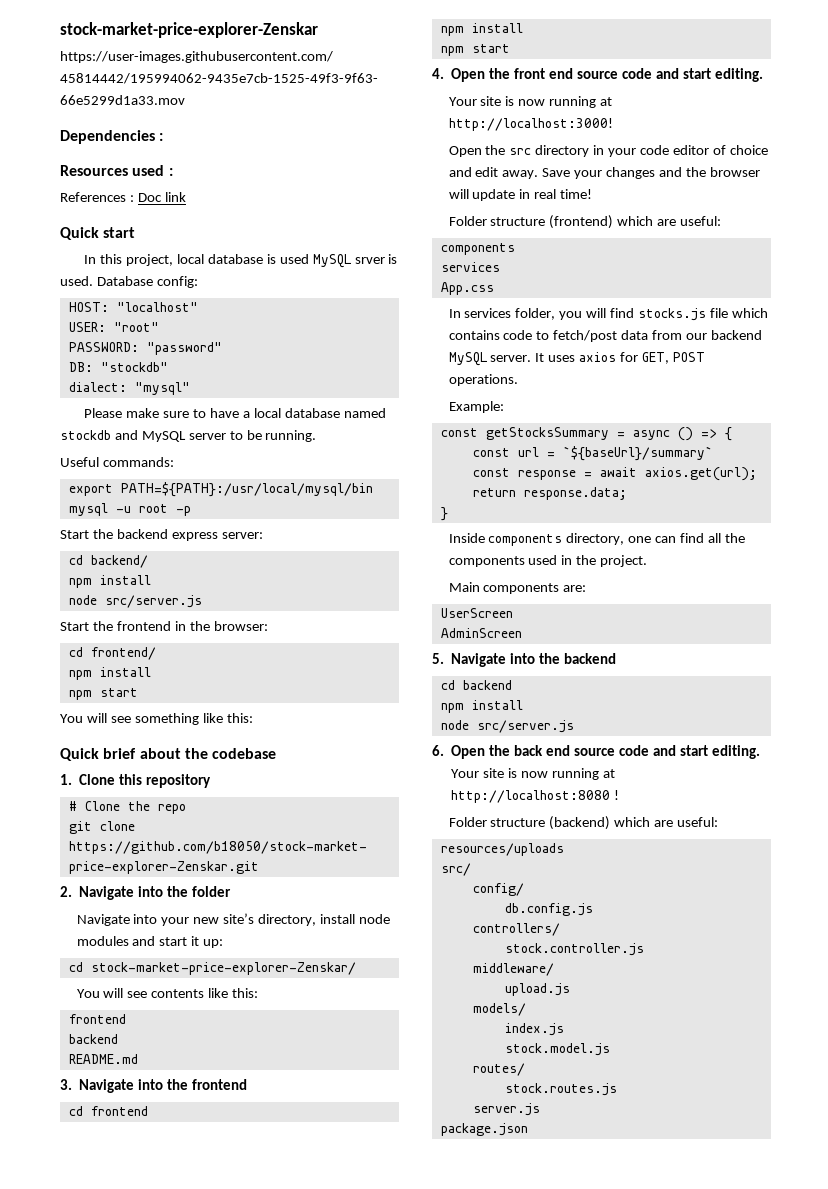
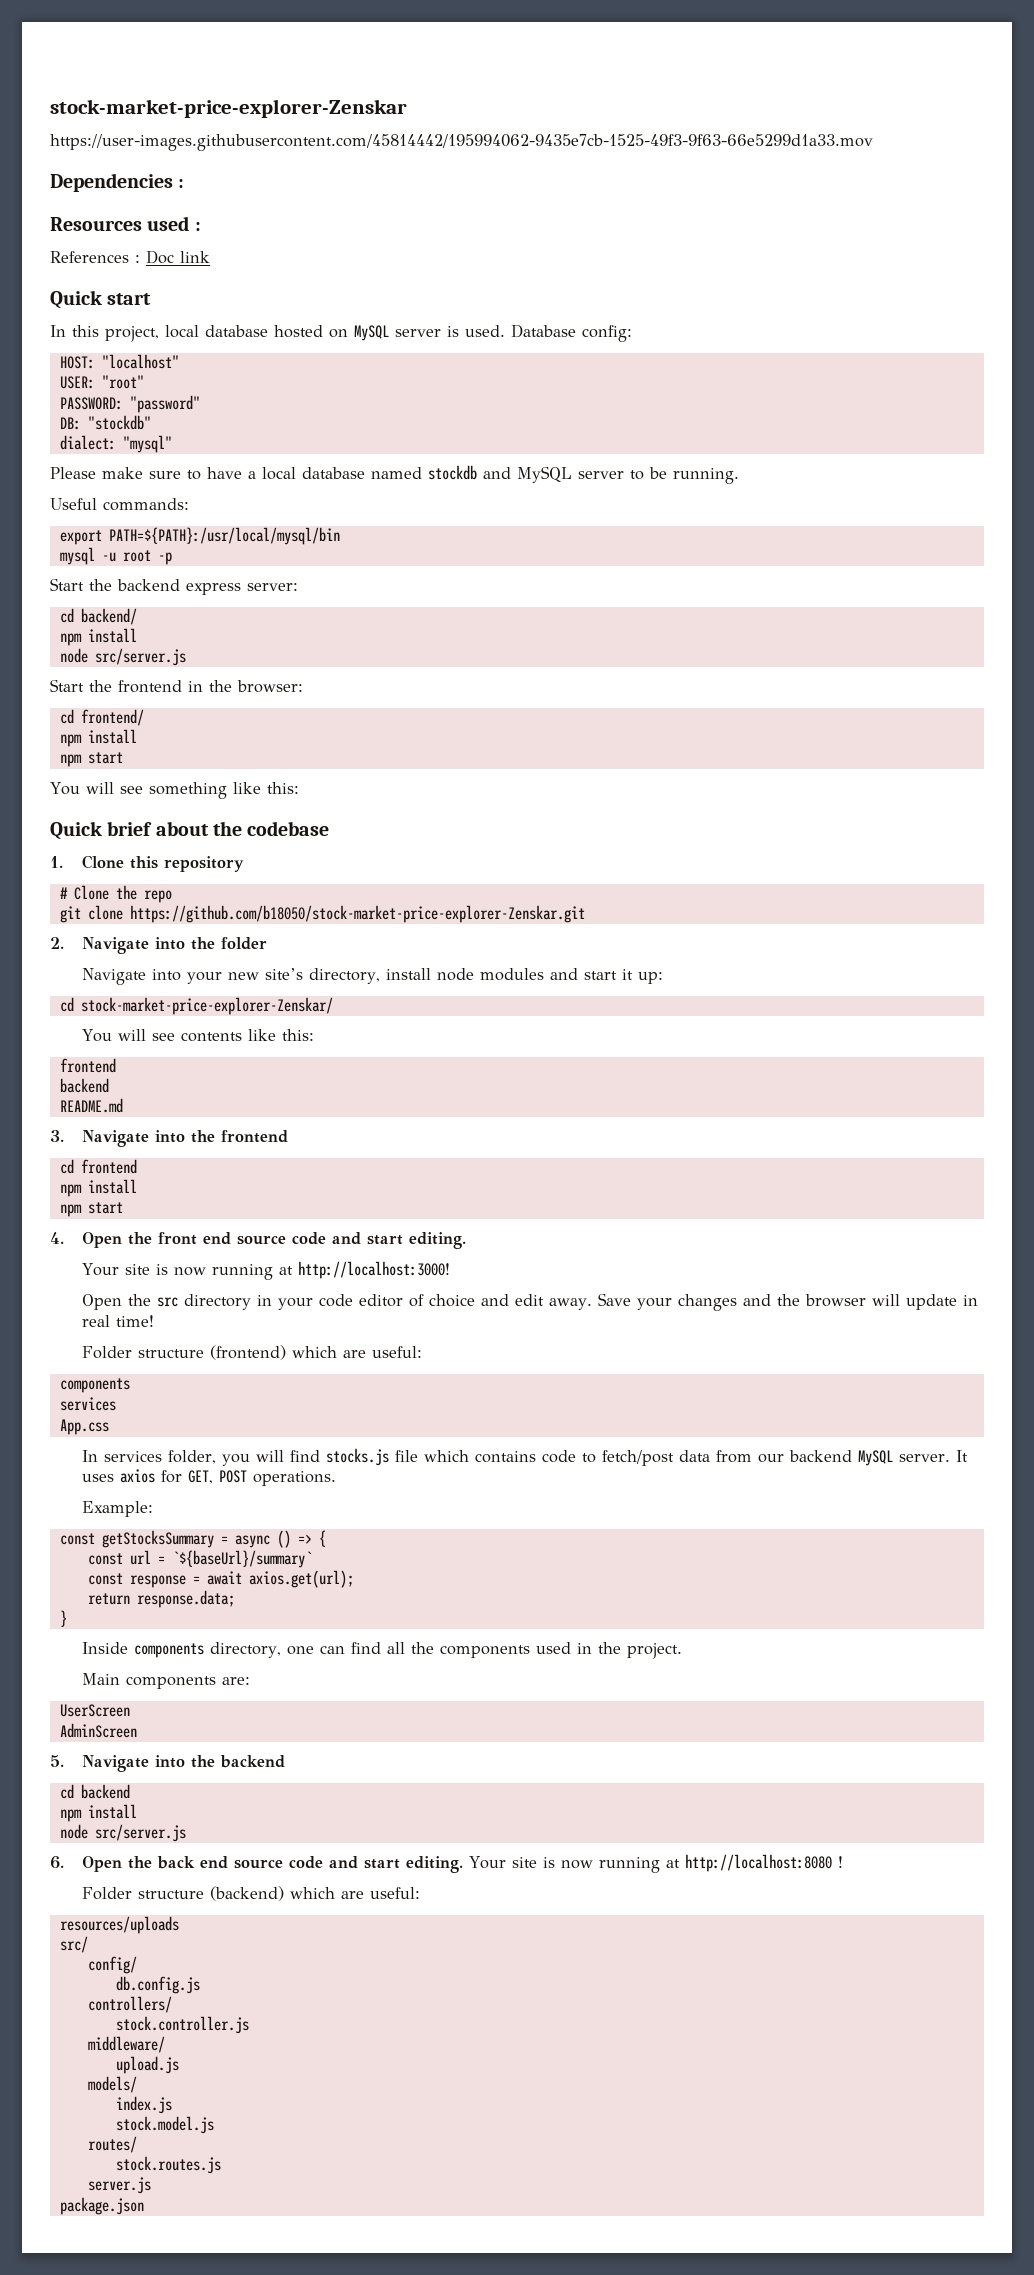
- In this project, local database is used MySQL srver is used.
+ In this project, local database hosted on MySQL server is used.

